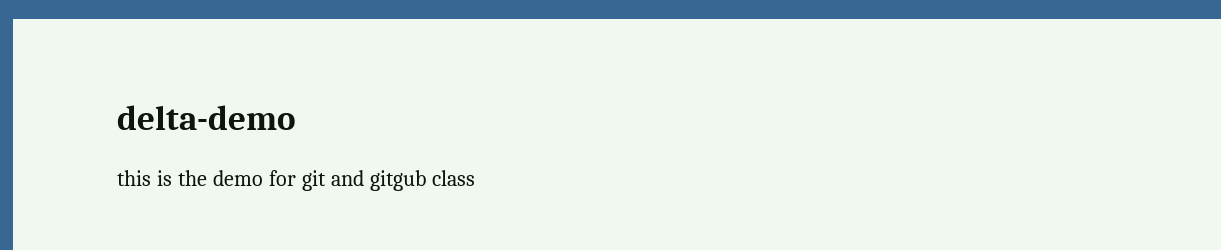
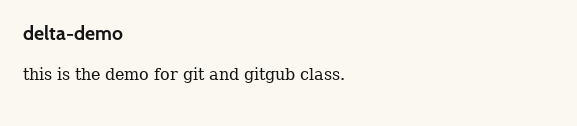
- this is the demo for git and gitgub class
+ this is the demo for git and gitgub class.

